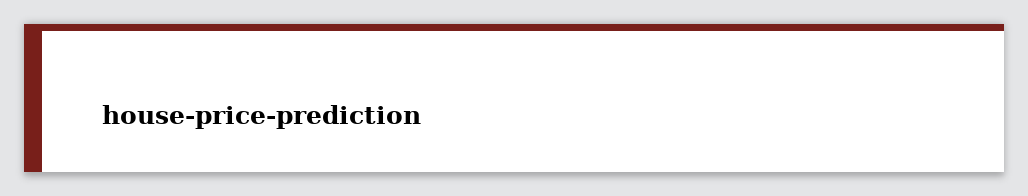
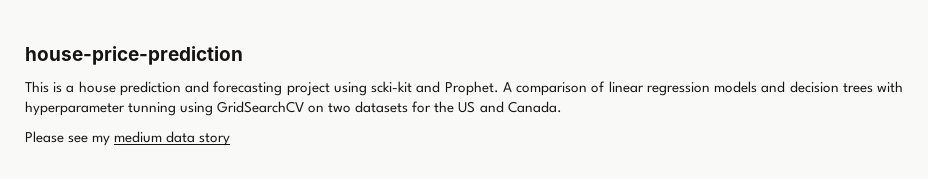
+ This is a house prediction and forecasting project using scki-kit and Prophet. A comparison of linear regression models and decision trees with hyperparameter tunning using GridSearchCV on two datasets for the US and Canada.
+ Please see my medium data story

